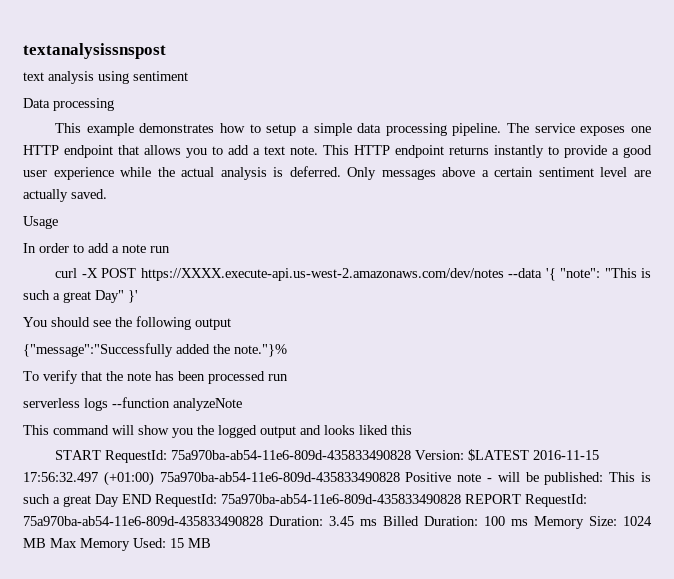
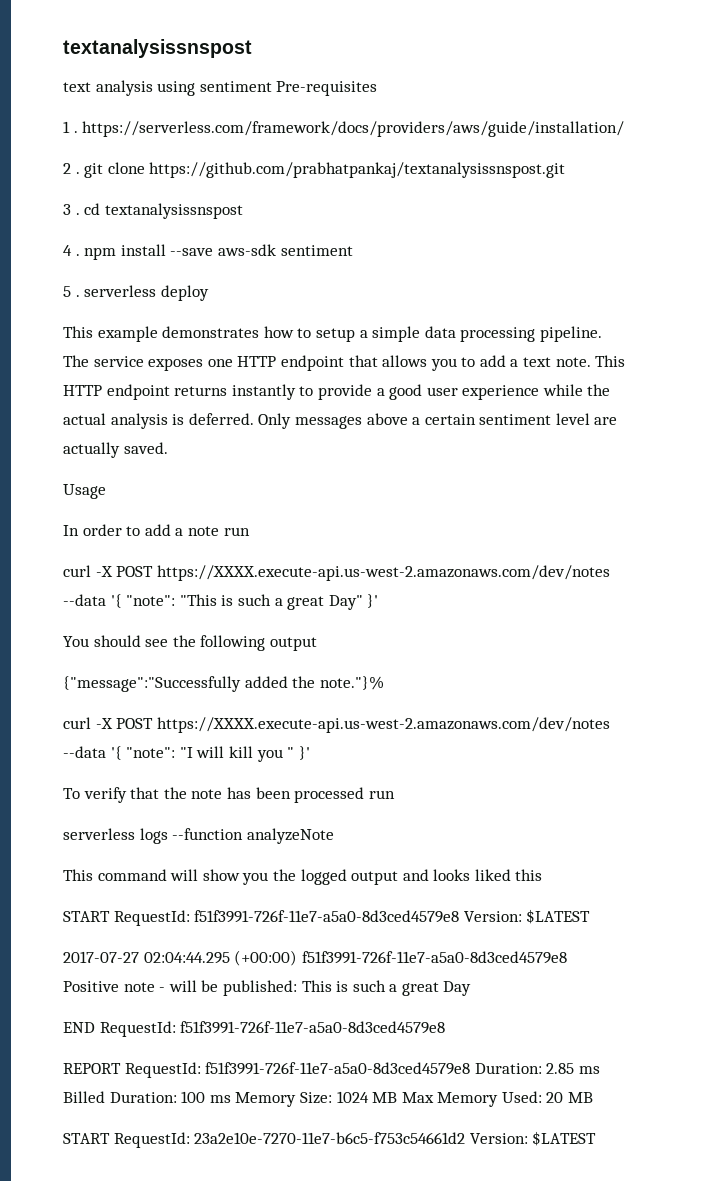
- text analysis using sentiment
- Data processing
+ text analysis using sentiment Pre-requisites
+ 1 . https://serverless.com/framework/docs/providers/aws/guide/installation/
+ 2 . git clone https://github.com/prabhatpankaj/textanalysissnspost.git
+ 3 . cd textanalysissnspost
+ 4 . npm install --save aws-sdk sentiment
+ 5 . serverless deploy
+ curl -X POST https://XXXX.execute-api.us-west-2.amazonaws.com/dev/notes --data '{ "note": "I will kill you " }'
- START RequestId: 75a970ba-ab54-11e6-809d-435833490828 Version: $LATEST 2016-11-15 17:56:32.497 (+01:00) 75a970ba-ab54-11e6-809d-435833490828 Positive note - will be published: This is such a great Day END RequestId: 75a970ba-ab54-11e6-809d-435833490828 REPORT RequestId: 75a970ba-ab54-11e6-809d-435833490828 Duration: 3.45 ms Billed Duration: 100 ms Memory Size: 1024 MB Max Memory Used: 15 MB
+ START RequestId: f51f3991-726f-11e7-a5a0-8d3ced4579e8 Version: $LATEST
+ 2017-07-27 02:04:44.295 (+00:00) f51f3991-726f-11e7-a5a0-8d3ced4579e8 Positive note - will be published: This is such a great Day
+ END RequestId: f51f3991-726f-11e7-a5a0-8d3ced4579e8
+ REPORT RequestId: f51f3991-726f-11e7-a5a0-8d3ced4579e8 Duration: 2.85 ms Billed Duration: 100 ms Memory Size: 1024 MB Max Memory Used: 20 MB
+ START RequestId: 23a2e10e-7270-11e7-b6c5-f753c54661d2 Version: $LATEST

